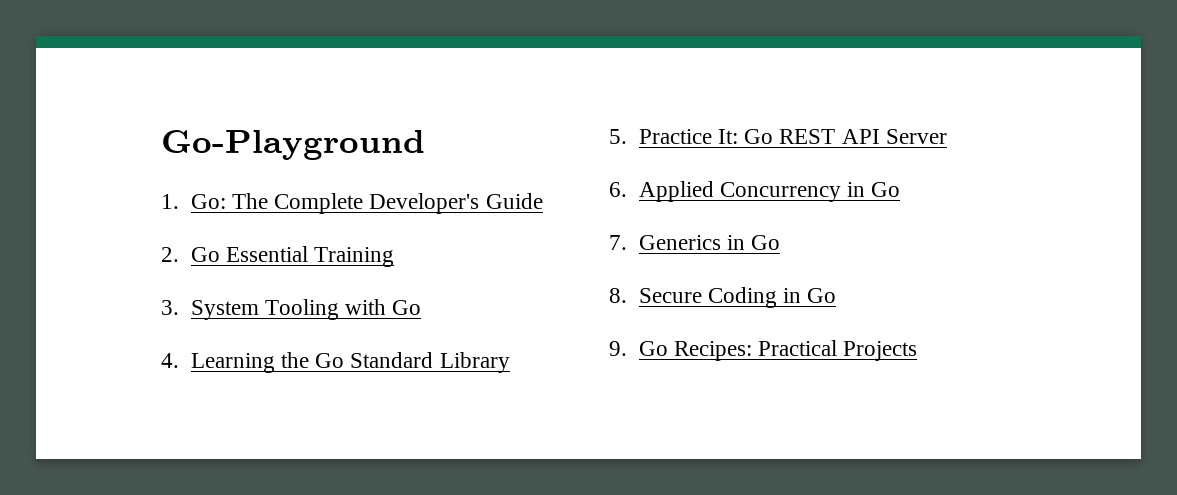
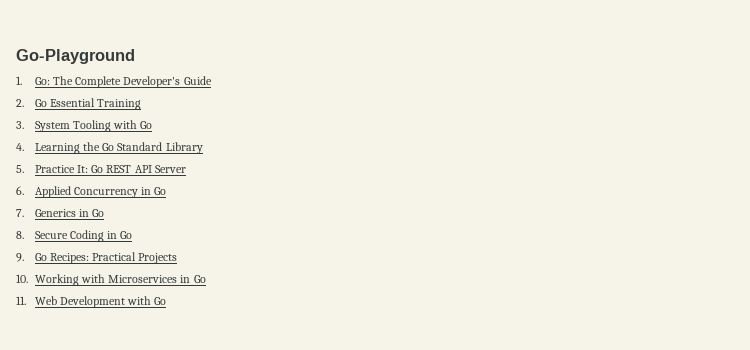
+ 10. Working with Microservices in Go
+ 11. Web Development with Go

